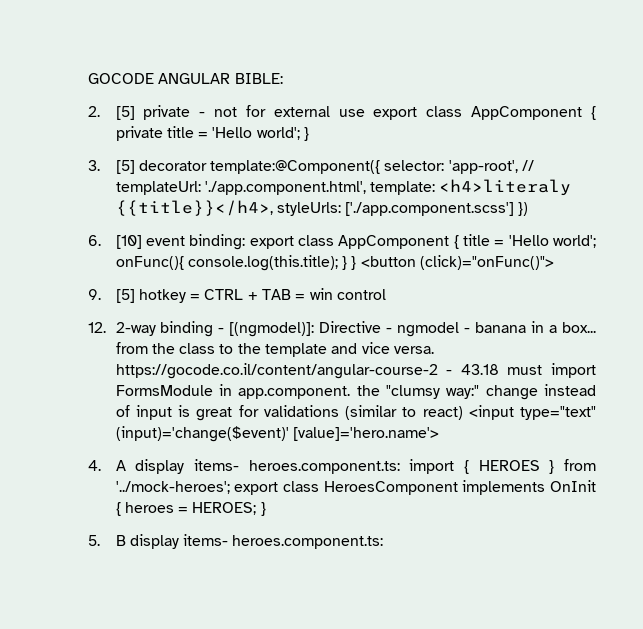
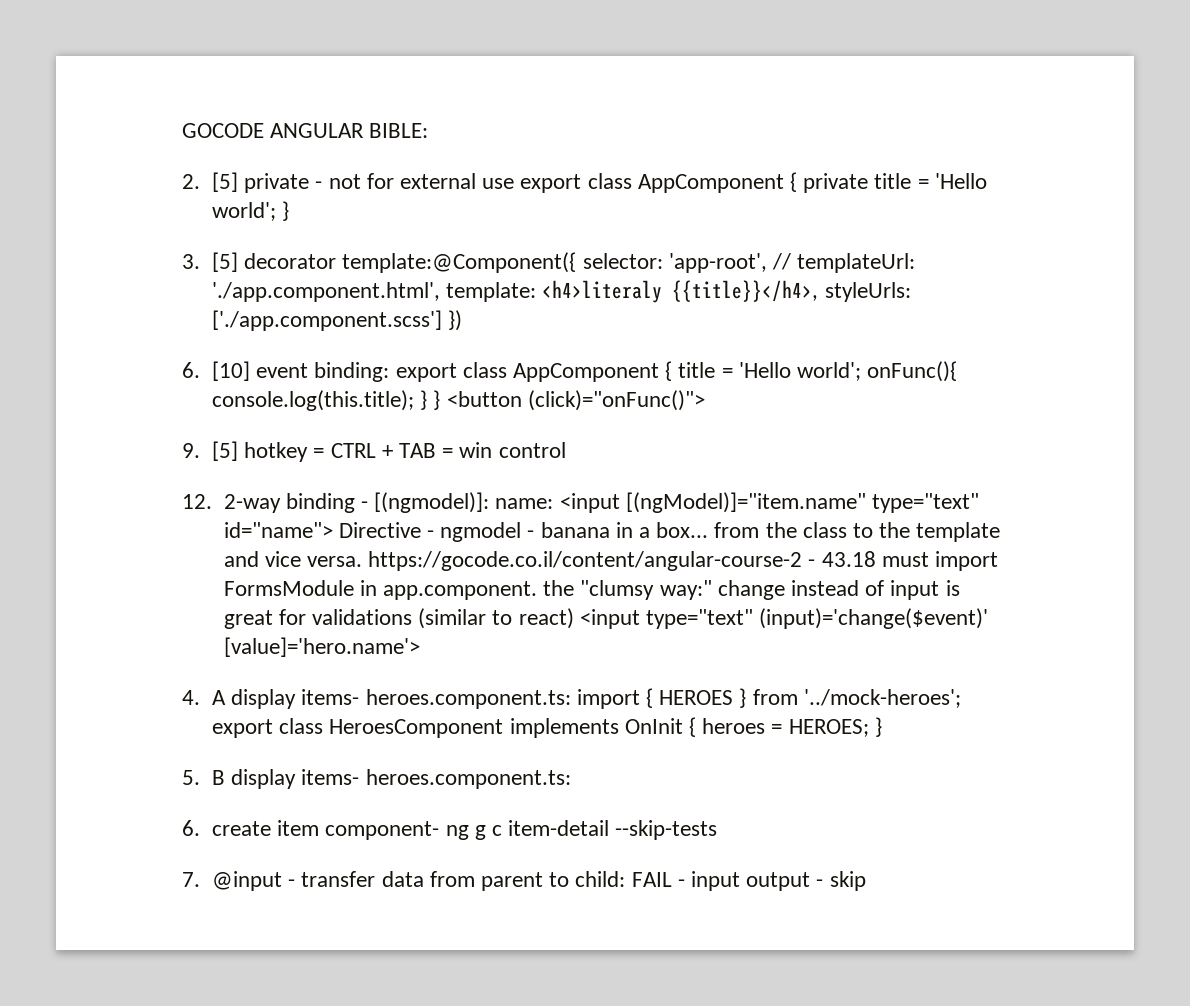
- 12. 2-way binding - [(ngmodel)]: Directive - ngmodel - banana in a box... from the class to the template and vice versa. https://gocode.co.il/content/angular-course-2 - 43.18 must import FormsModule in app.component. the "clumsy way:" change instead of input is great for validations (similar to react) <input type="text" (input)='change($event)' [value]='hero.name'>
+ 12. 2-way binding - [(ngmodel)]: name: <input [(ngModel)]="item.name" type="text" id="name"> Directive - ngmodel - banana in a box... from the class to the template and vice versa. https://gocode.co.il/content/angular-course-2 - 43.18 must import FormsModule in app.component. the "clumsy way:" change instead of input is great for validations (similar to react) <input type="text" (input)='change($event)' [value]='hero.name'>
+ 6. create item component- ng g c item-detail --skip-tests
+ 7. @input - transfer data from parent to child: FAIL - input output - skip

